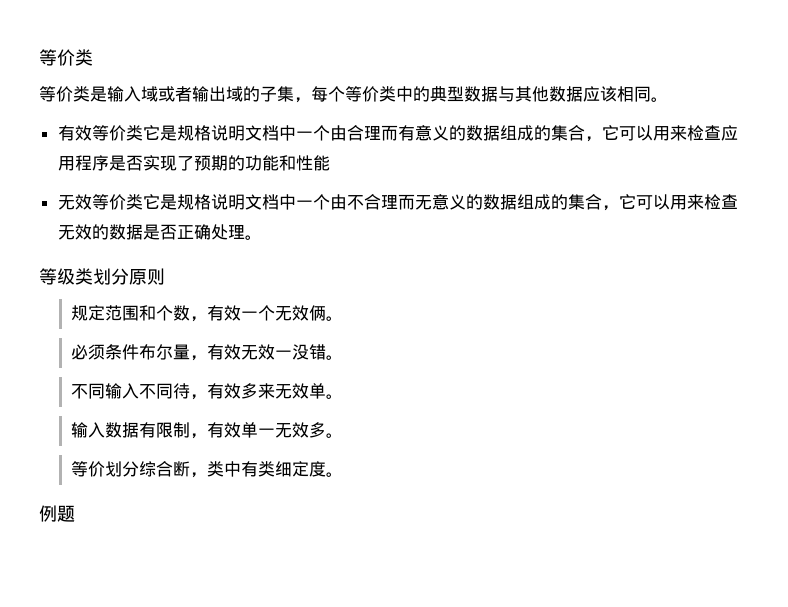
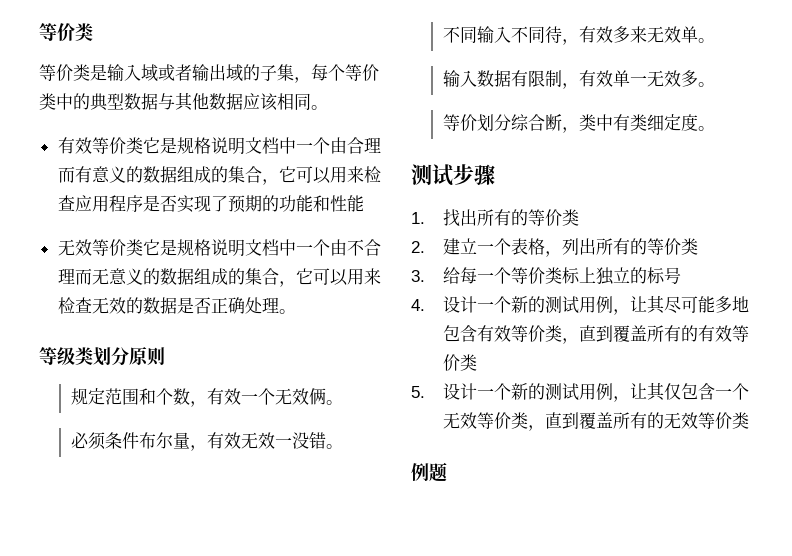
+ 测试步骤
+ 1.找出所有的等价类
+ 2.建立一个表格，列出所有的等价类
+ 3.给每一个等价类标上独立的标号
+ 4.设计一个新的测试用例，让其尽可能多地包含有效等价类，直到覆盖所有的有效等价类
+ 5.设计一个新的测试用例，让其仅包含一个无效等价类，直到覆盖所有的无效等价类

